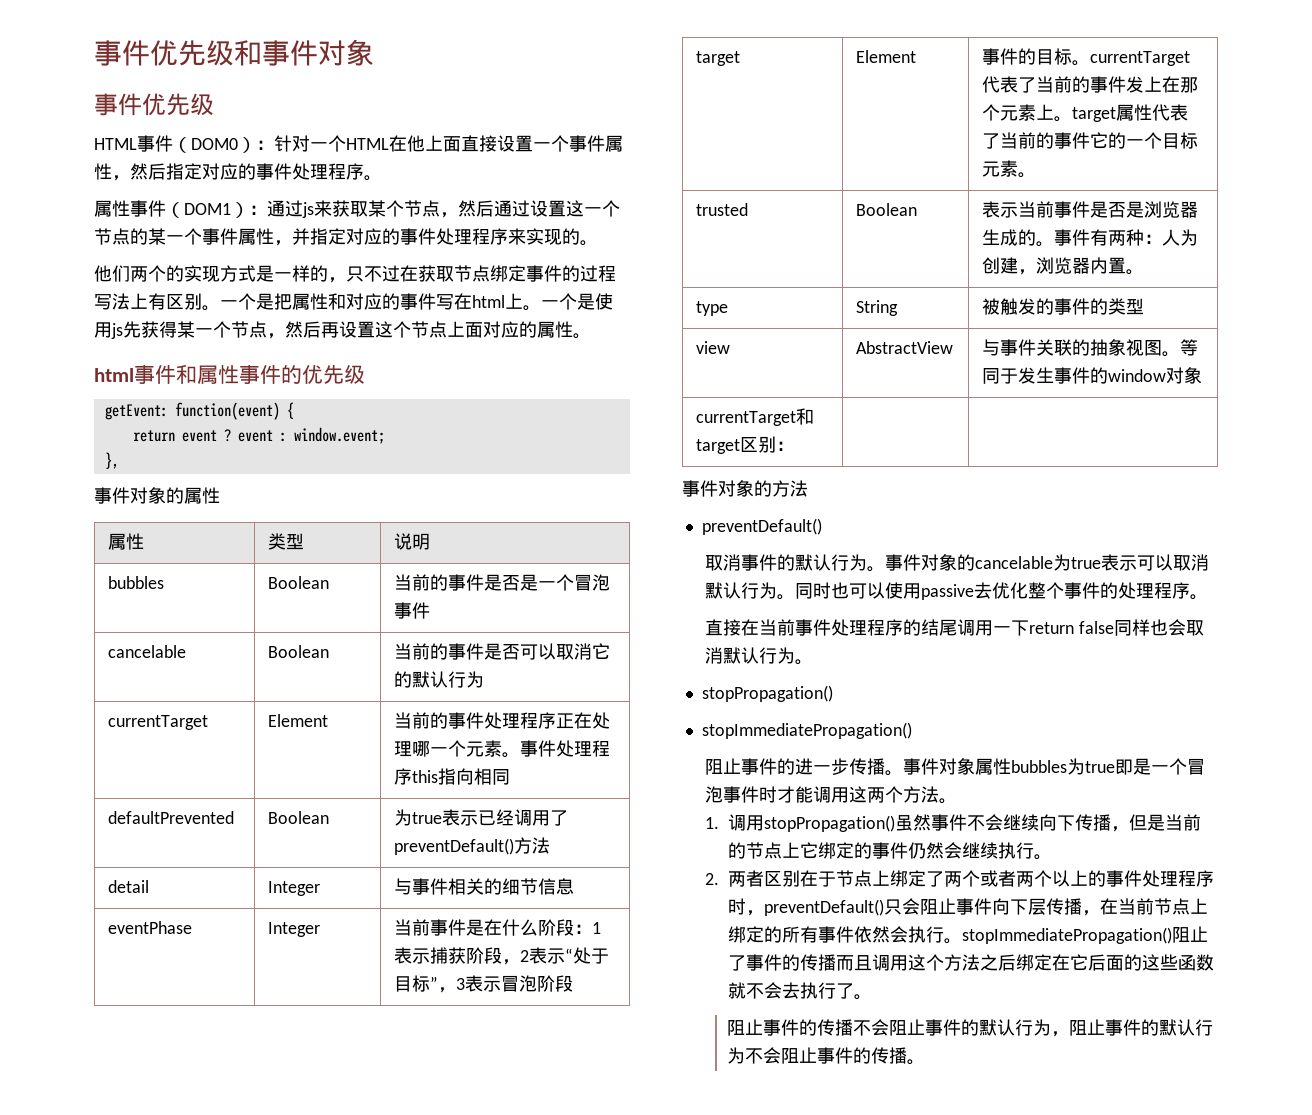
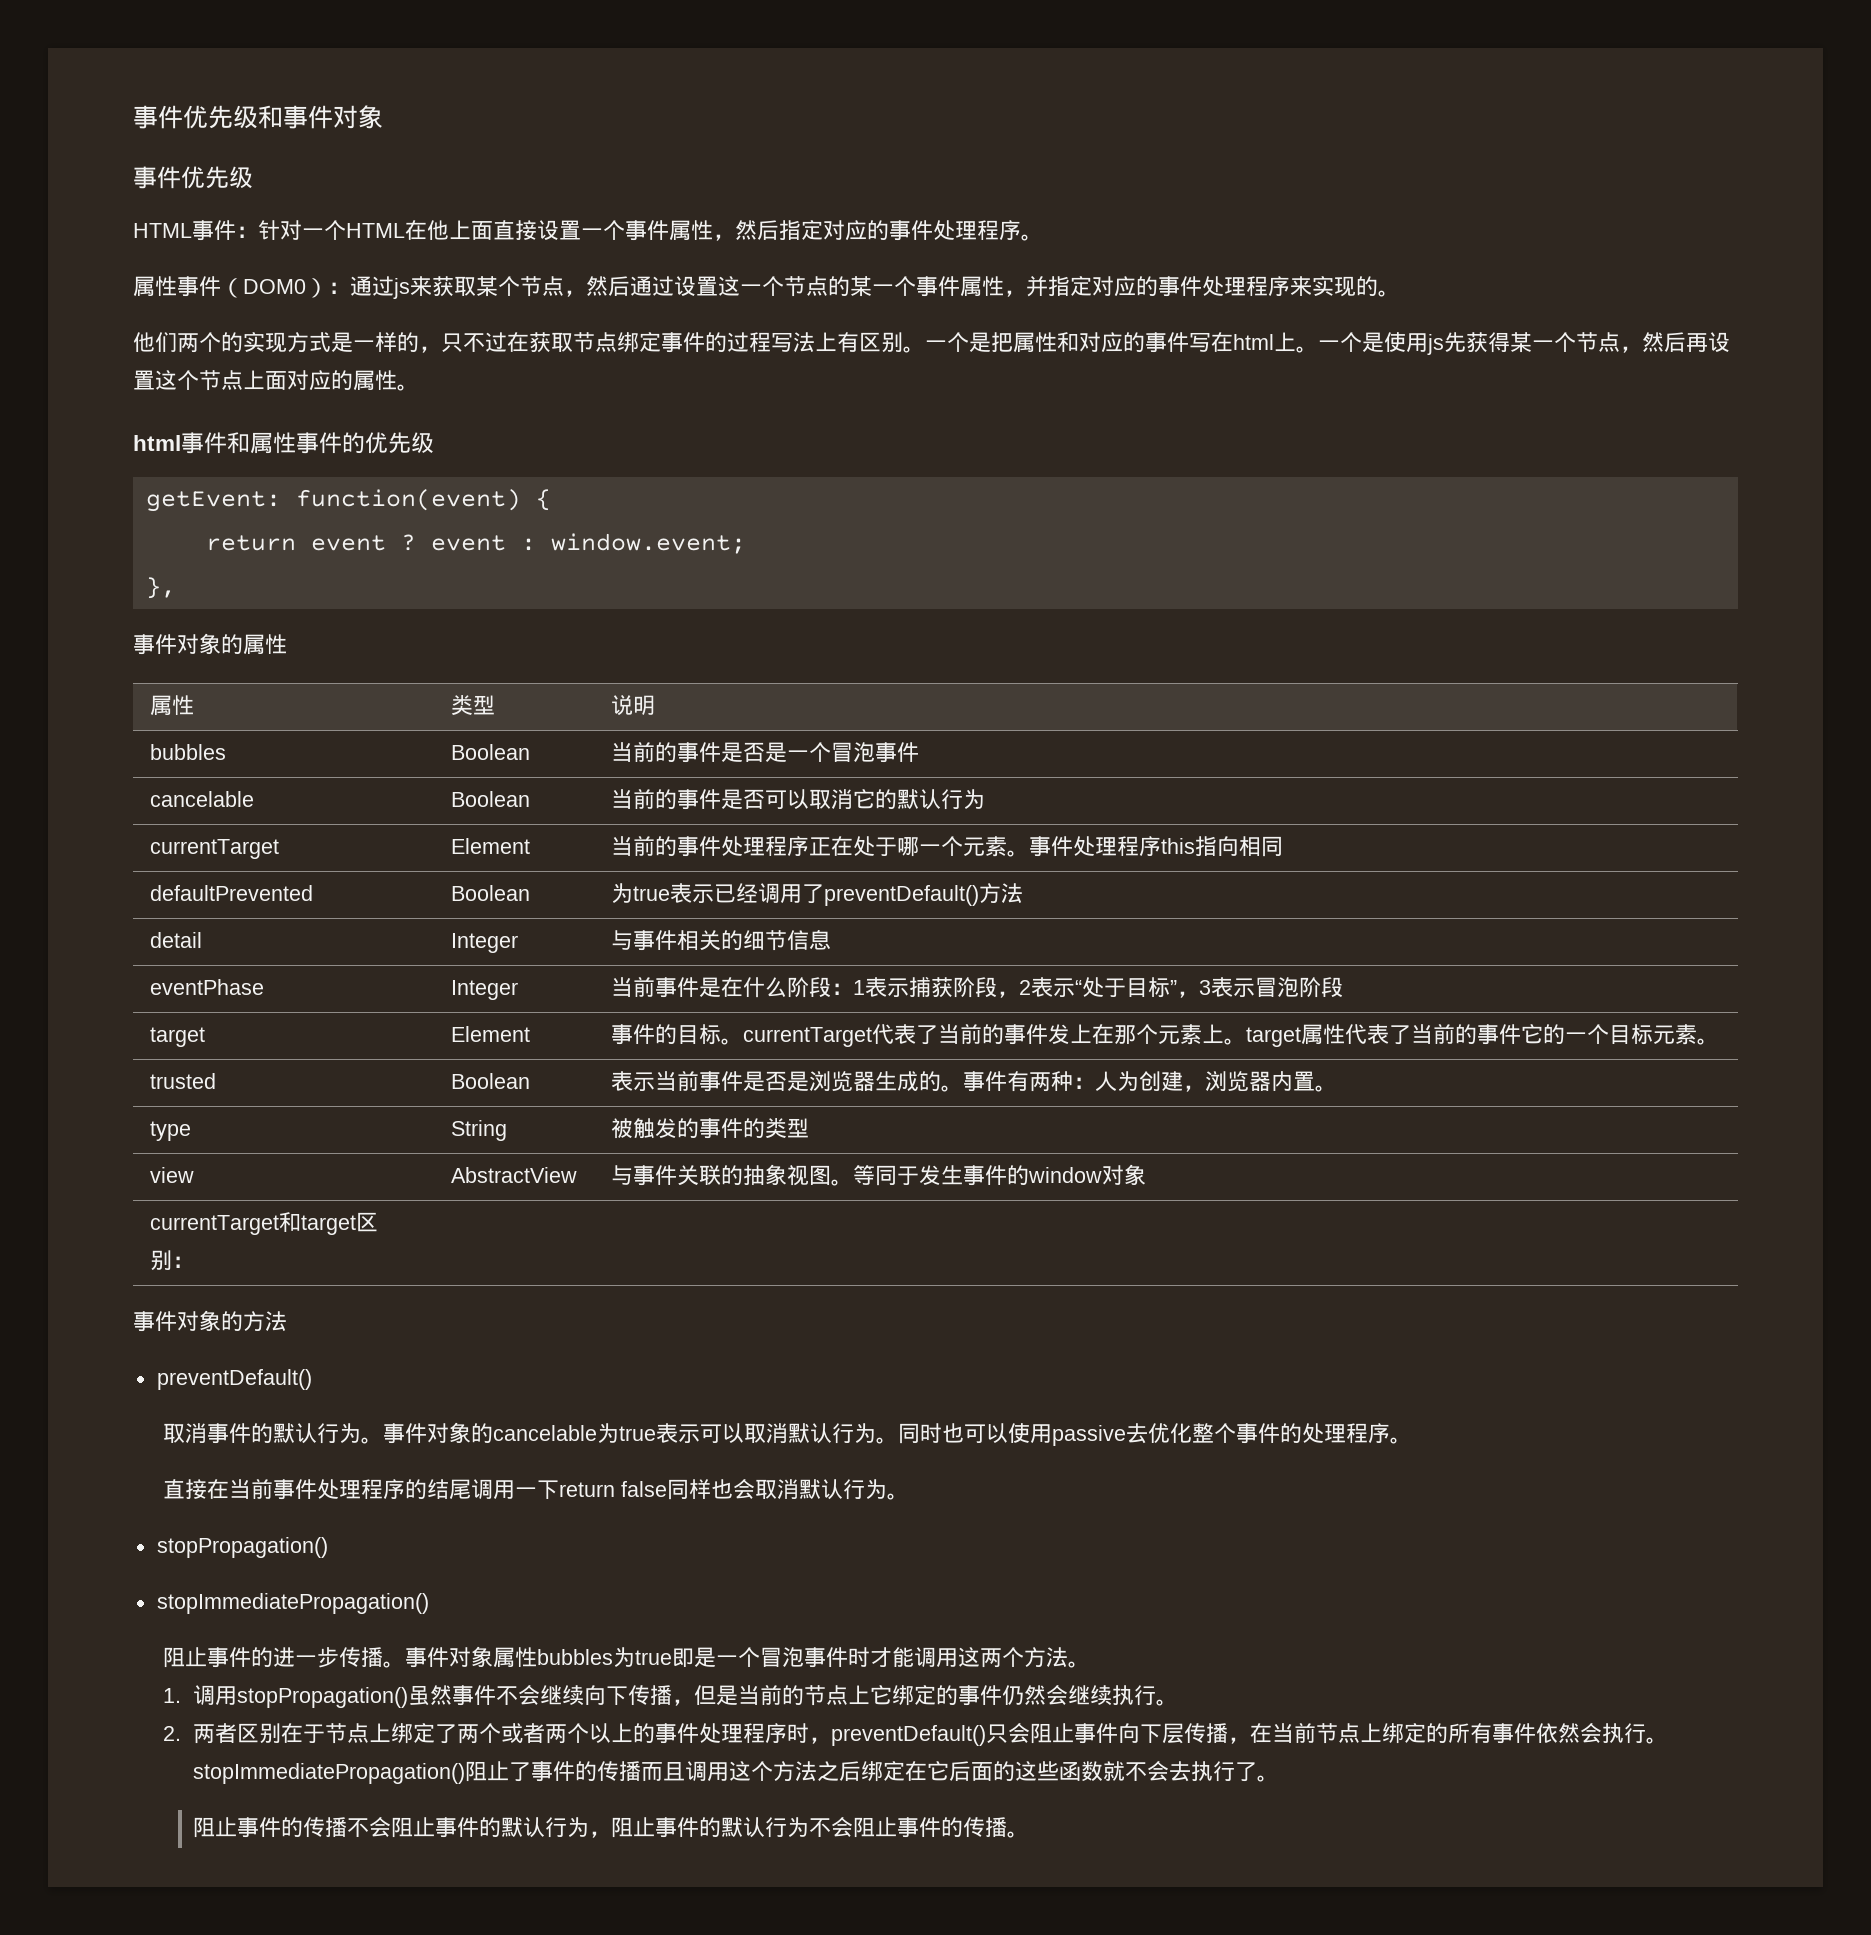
- HTML事件（DOM0）：针对一个HTML在他上面直接设置一个事件属性，然后指定对应的事件处理程序。
+ HTML事件：针对一个HTML在他上面直接设置一个事件属性，然后指定对应的事件处理程序。
- 属性事件（DOM1）：通过js来获取某个节点，然后通过设置这一个节点的某一个事件属性，并指定对应的事件处理程序来实现的。
+ 属性事件（DOM0）：通过js来获取某个节点，然后通过设置这一个节点的某一个事件属性，并指定对应的事件处理程序来实现的。
- currentTarget | Element | 当前的事件处理程序正在处理哪一个元素。事件处理程序this指向相同
+ currentTarget | Element | 当前的事件处理程序正在处于哪一个元素。事件处理程序this指向相同

